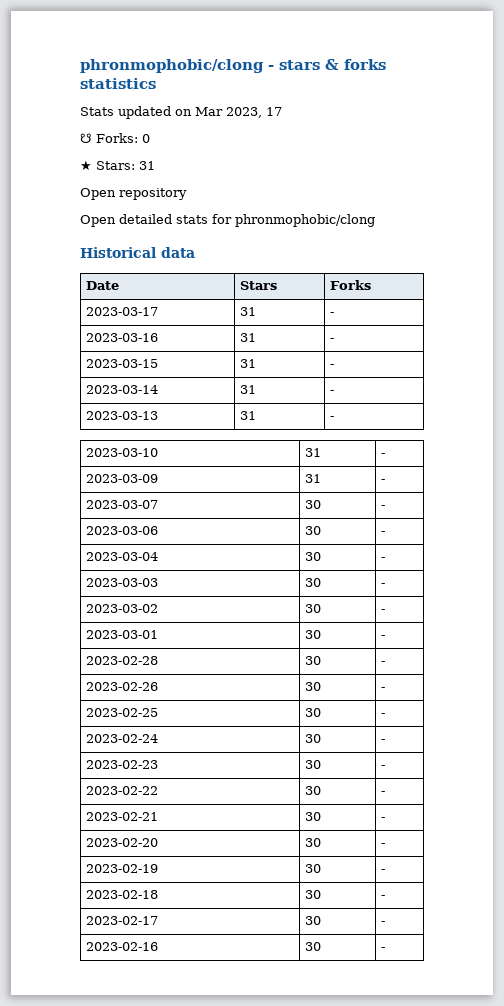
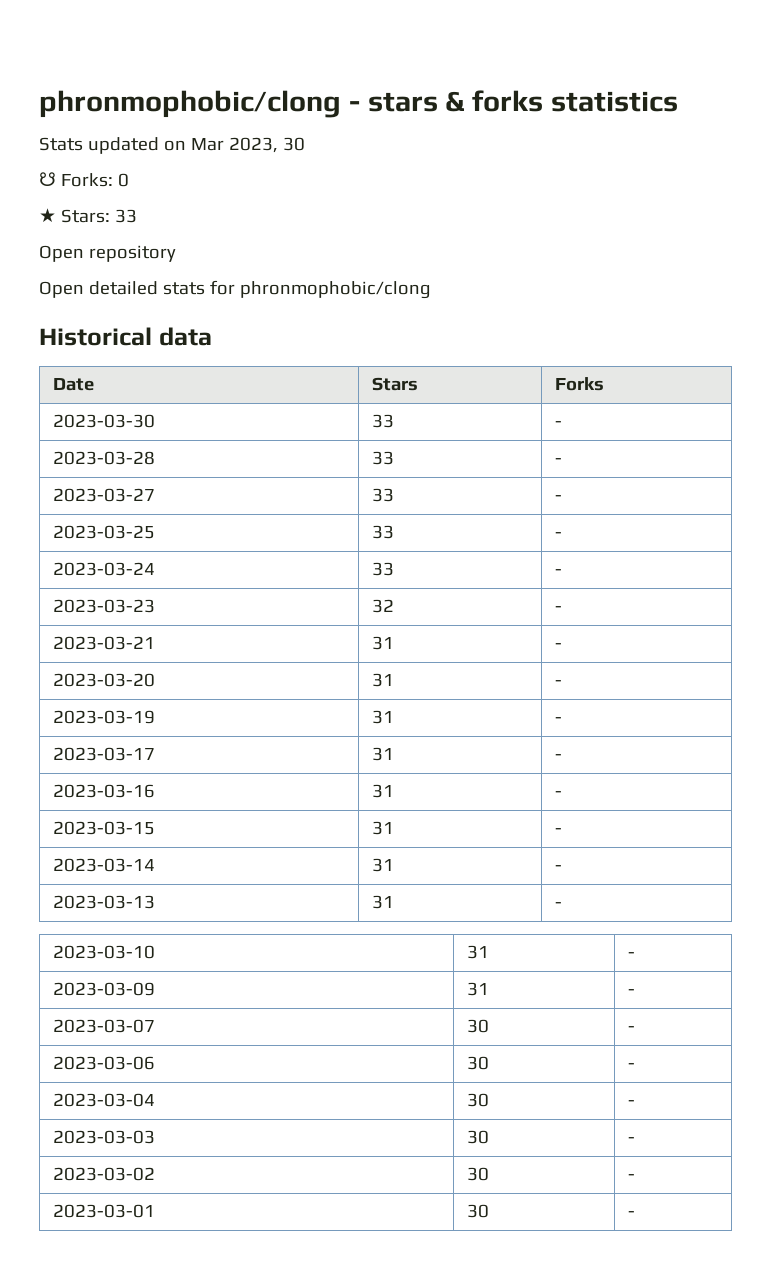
- Stats updated on Mar 2023, 17
+ Stats updated on Mar 2023, 30
- ★ Stars: 31
+ ★ Stars: 33
+ 2023-03-30 | 33 | -
+ 2023-03-28 | 33 | -
+ 2023-03-27 | 33 | -
+ 2023-03-25 | 33 | -
+ 2023-03-24 | 33 | -
+ 2023-03-23 | 32 | -
+ 2023-03-21 | 31 | -
+ 2023-03-20 | 31 | -
+ 2023-03-19 | 31 | -
- 2023-02-28 | 30 | -
- 2023-02-26 | 30 | -
- 2023-02-25 | 30 | -
- 2023-02-24 | 30 | -
- 2023-02-23 | 30 | -
- 2023-02-22 | 30 | -
- 2023-02-21 | 30 | -
- 2023-02-20 | 30 | -
- 2023-02-19 | 30 | -
- 2023-02-18 | 30 | -
- 2023-02-17 | 30 | -
- 2023-02-16 | 30 | -

